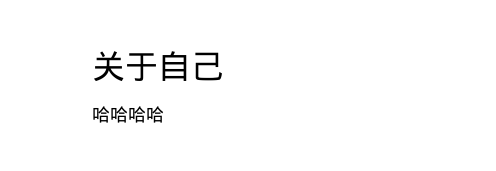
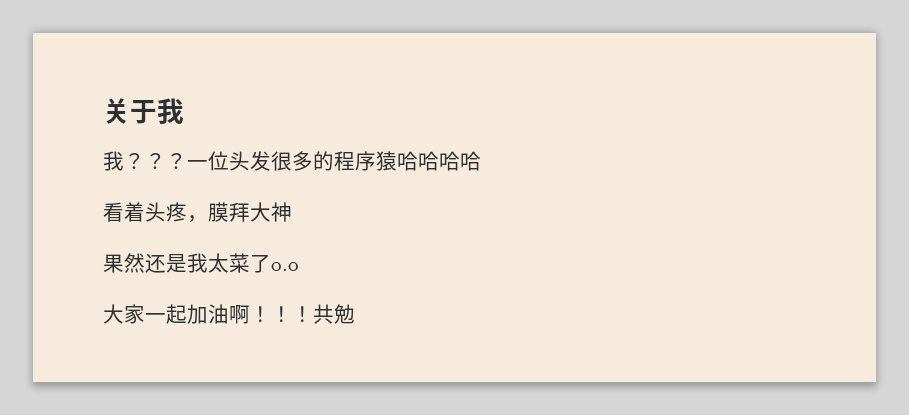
- 关于自己
- 哈哈哈哈
+ 关于我
+ 我？？？一位头发很多的程序猿哈哈哈哈
+ 看着头疼，膜拜大神
+ 果然还是我太菜了o.o
+ 大家一起加油啊！！！共勉

